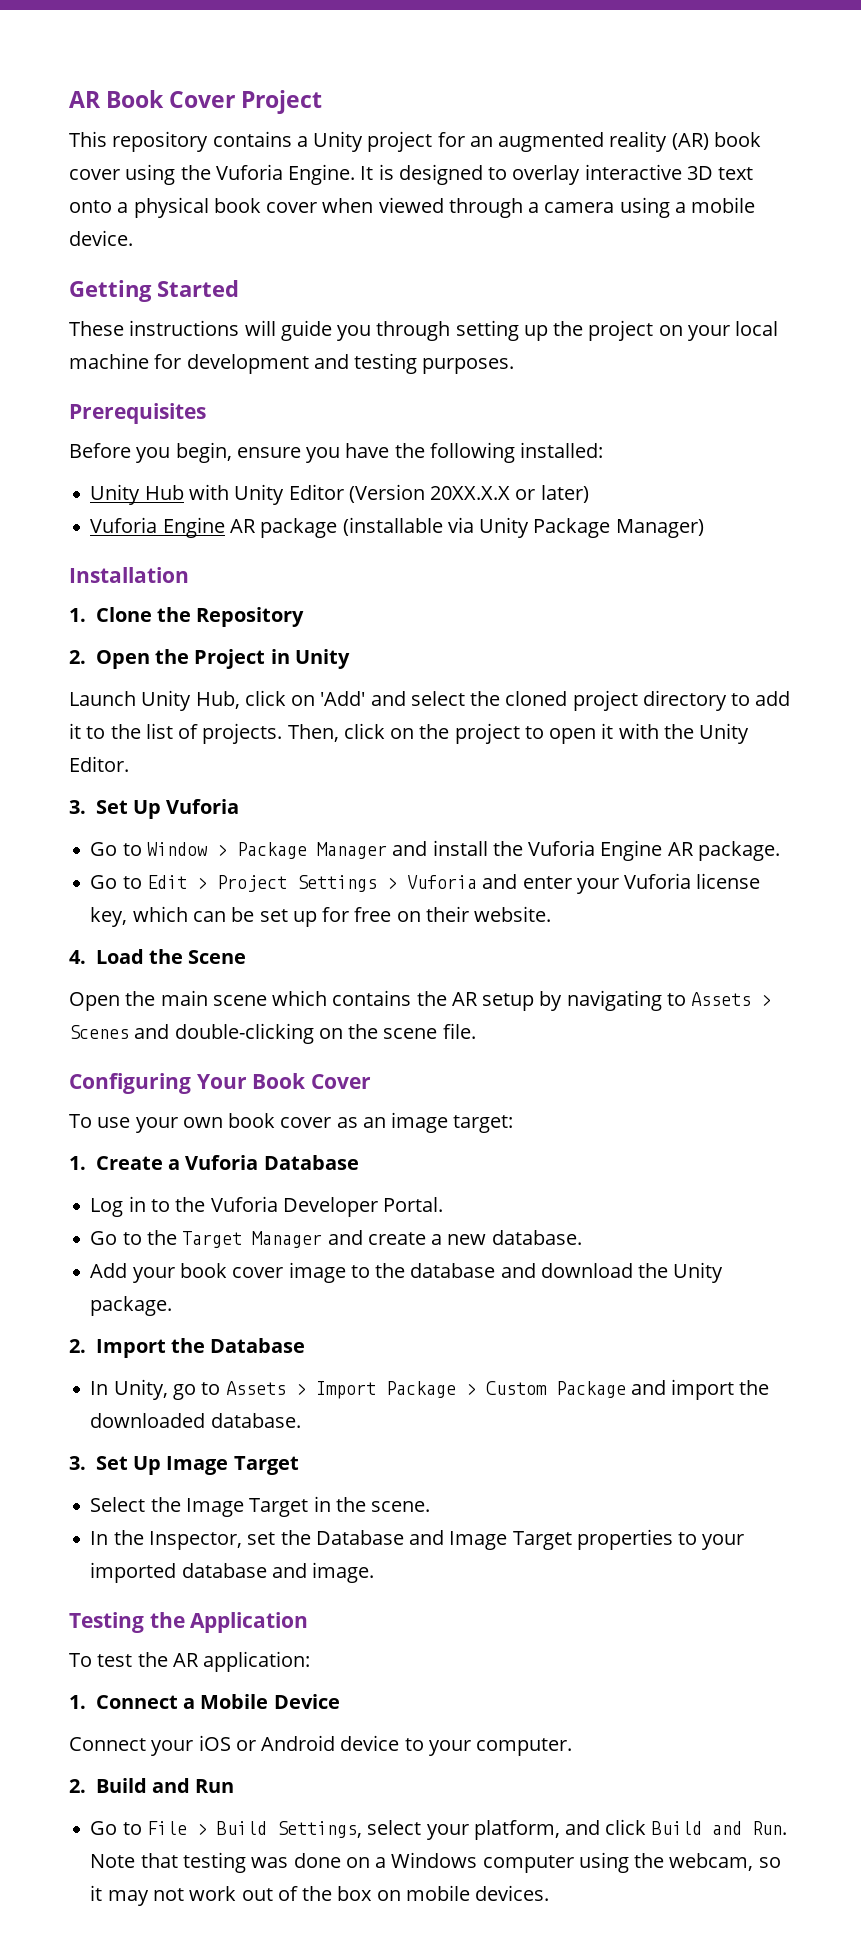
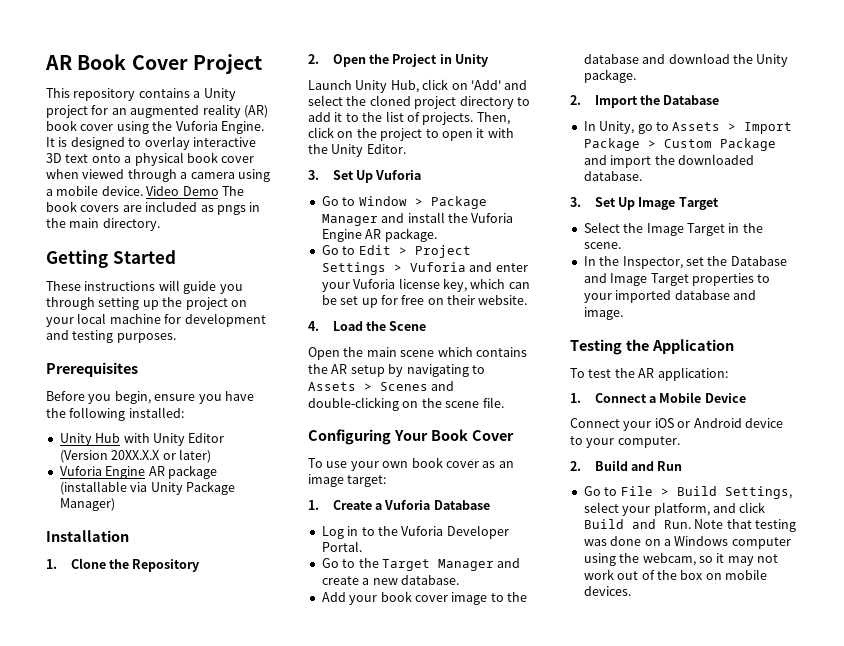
+ Video Demo The book covers are included as pngs in the main directory.

